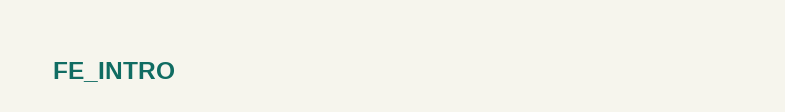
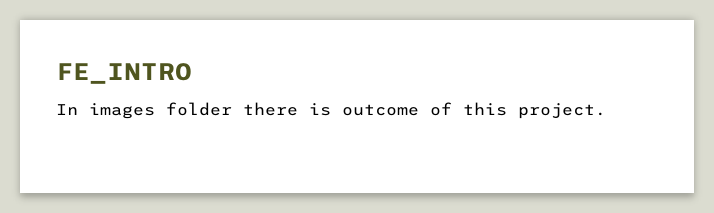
+ In images folder there is outcome of this project.

